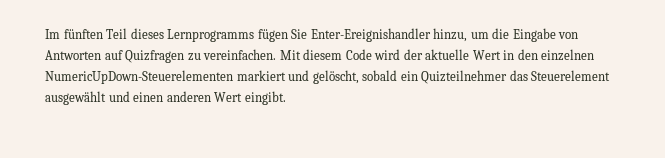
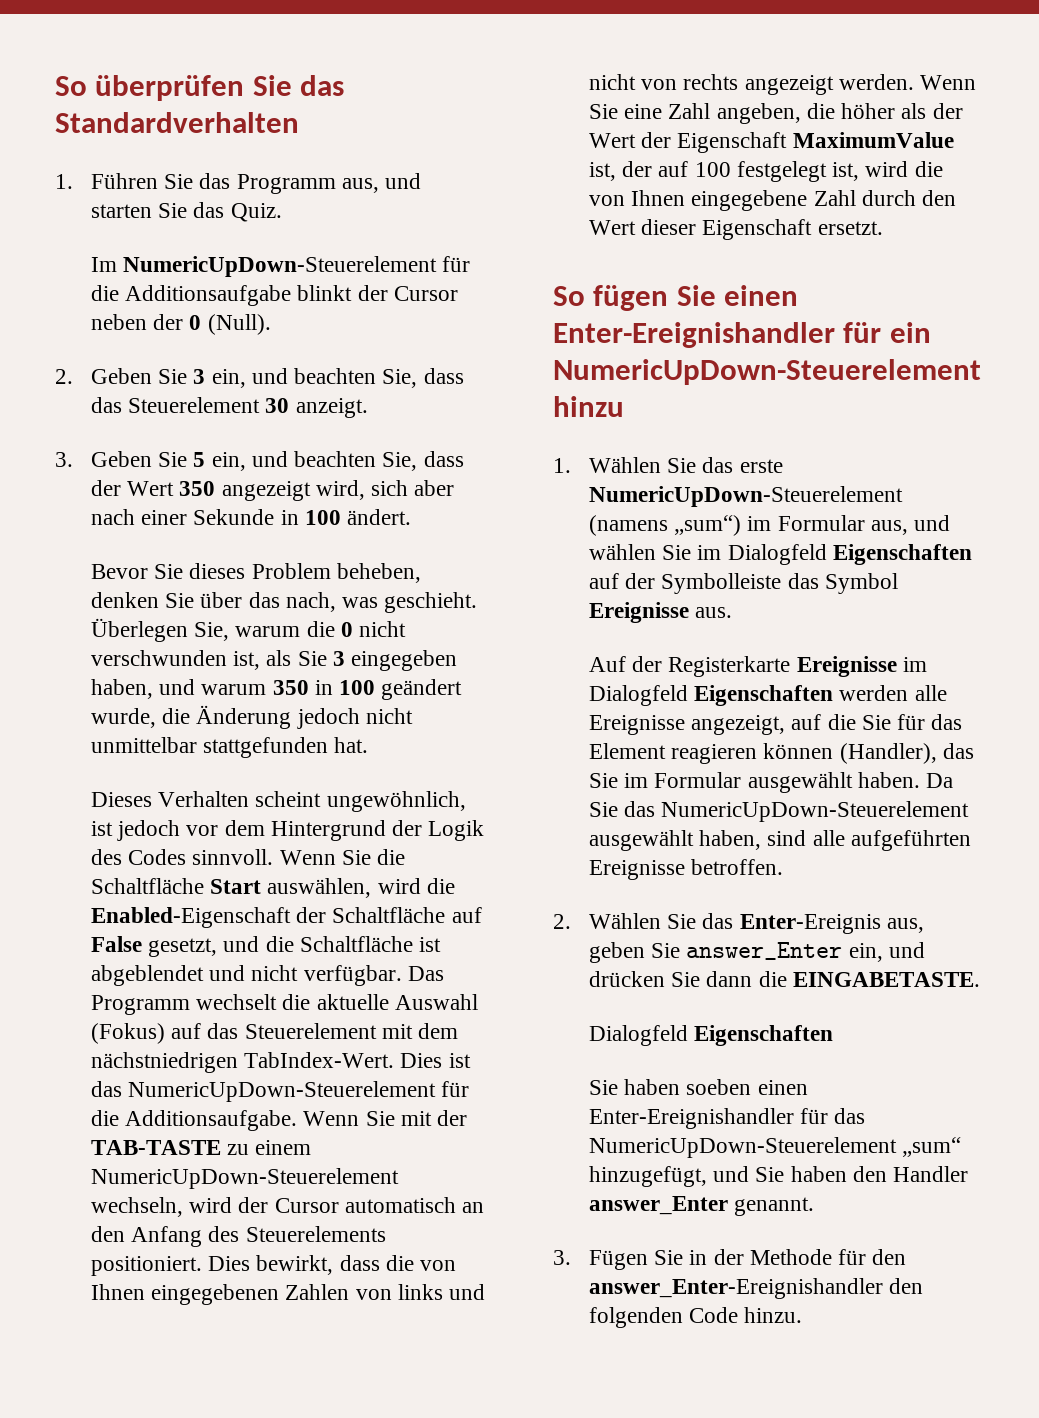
- Im fünften Teil dieses Lernprogramms fügen Sie Enter-Ereignishandler hinzu, um die Eingabe von Antworten auf Quizfragen zu vereinfachen. Mit diesem Code wird der aktuelle Wert in den einzelnen NumericUpDown-Steuerelementen markiert und gelöscht, sobald ein Quizteilnehmer das Steuerelement ausgewählt und einen anderen Wert eingibt.
+ So überprüfen Sie das Standardverhalten
+ 1. Führen Sie das Programm aus, und starten Sie das Quiz.
+ Im NumericUpDown-Steuerelement für die Additionsaufgabe blinkt der Cursor neben der 0 (Null).
+ 2. Geben Sie 3 ein, und beachten Sie, dass das Steuerelement 30 anzeigt.
+ 3. Geben Sie 5 ein, und beachten Sie, dass der Wert 350 angezeigt wird, sich aber nach einer Sekunde in 100 ändert.
+ Bevor Sie dieses Problem beheben, denken Sie über das nach, was geschieht. Überlegen Sie, warum die 0 nicht verschwunden ist, als Sie 3 eingegeben haben, und warum 350 in 100 geändert wurde, die Änderung jedoch nicht unmittelbar stattgefunden hat.
+ Dieses Verhalten scheint ungewöhnlich, ist jedoch vor dem Hintergrund der Logik des Codes sinnvoll. Wenn Sie die Schaltfläche Start auswählen, wird die Enabled-Eigenschaft der Schaltfläche auf False gesetzt, und die Schaltfläche ist abgeblendet und nicht verfügbar. Das Programm wechselt die aktuelle Auswahl (Fokus) auf das Steuerelement mit dem nächstniedrigen TabIndex-Wert. Dies ist das NumericUpDown-Steuerelement für die Additionsaufgabe. Wenn Sie mit der TAB-TASTE zu einem NumericUpDown-Steuerelement wechseln, wird der Cursor automatisch an den Anfang des Steuerelements positioniert. Dies bewirkt, dass die von Ihnen eingegebenen Zahlen von links und nicht von rechts angezeigt werden. Wenn Sie eine Zahl angeben, die höher als der Wert der Eigenschaft MaximumValue ist, der auf 100 festgelegt ist, wird die von Ihnen eingegebene Zahl durch den Wert dieser Eigenschaft ersetzt.
+ So fügen Sie einen Enter-Ereignishandler für ein NumericUpDown-Steuerelement hinzu
+ 1. Wählen Sie das erste NumericUpDown-Steuerelement (namens „sum“) im Formular aus, und wählen Sie im Dialogfeld Eigenschaften auf der Symbolleiste das Symbol Ereignisse aus.
+ Auf der Registerkarte Ereignisse im Dialogfeld Eigenschaften werden alle Ereignisse angezeigt, auf die Sie für das Element reagieren können (Handler), das Sie im Formular ausgewählt haben. Da Sie das NumericUpDown-Steuerelement ausgewählt haben, sind alle aufgeführten Ereignisse betroffen.
+ 2. Wählen Sie das Enter-Ereignis aus, geben Sie answer_Enter ein, und drücken Sie dann die EINGABETASTE.
+ Dialogfeld Eigenschaften
+ Sie haben soeben einen Enter-Ereignishandler für das NumericUpDown-Steuerelement „sum“ hinzugefügt, und Sie haben den Handler answer_Enter genannt.
+ 3. Fügen Sie in der Methode für den answer_Enter-Ereignishandler den folgenden Code hinzu.

